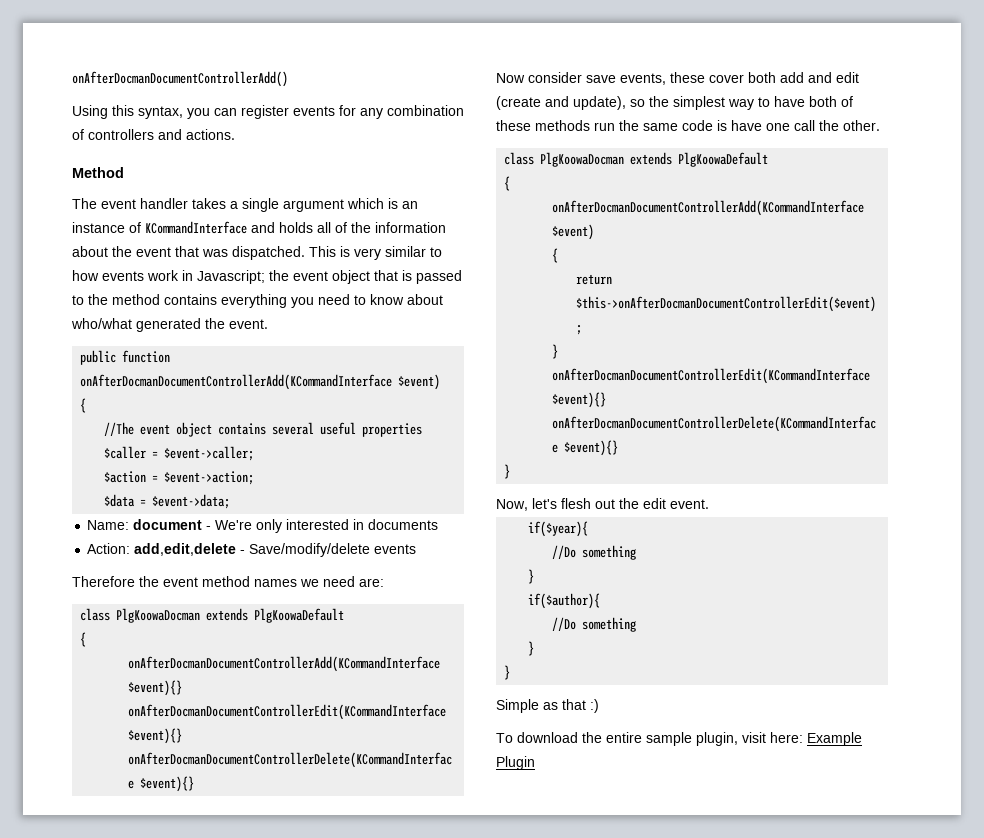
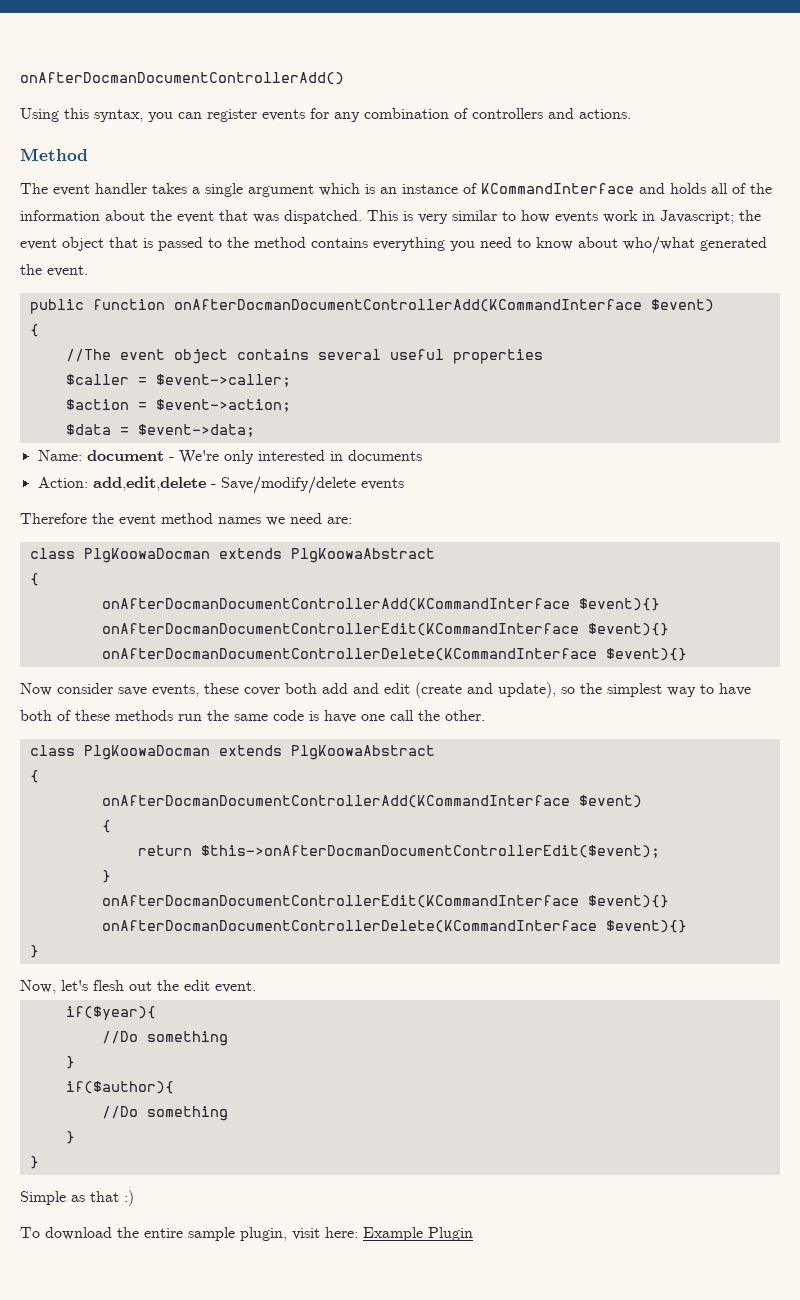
  Therefore the event method names we need are:
- class PlgKoowaDocman extends PlgKoowaDefault
+ class PlgKoowaDocman extends PlgKoowaAbstract
  Now consider save events, these cover both add and edit (create and update), so the simplest way to have both of these methods run the same code is have one call the other.
- class PlgKoowaDocman extends PlgKoowaDefault
+ class PlgKoowaDocman extends PlgKoowaAbstract

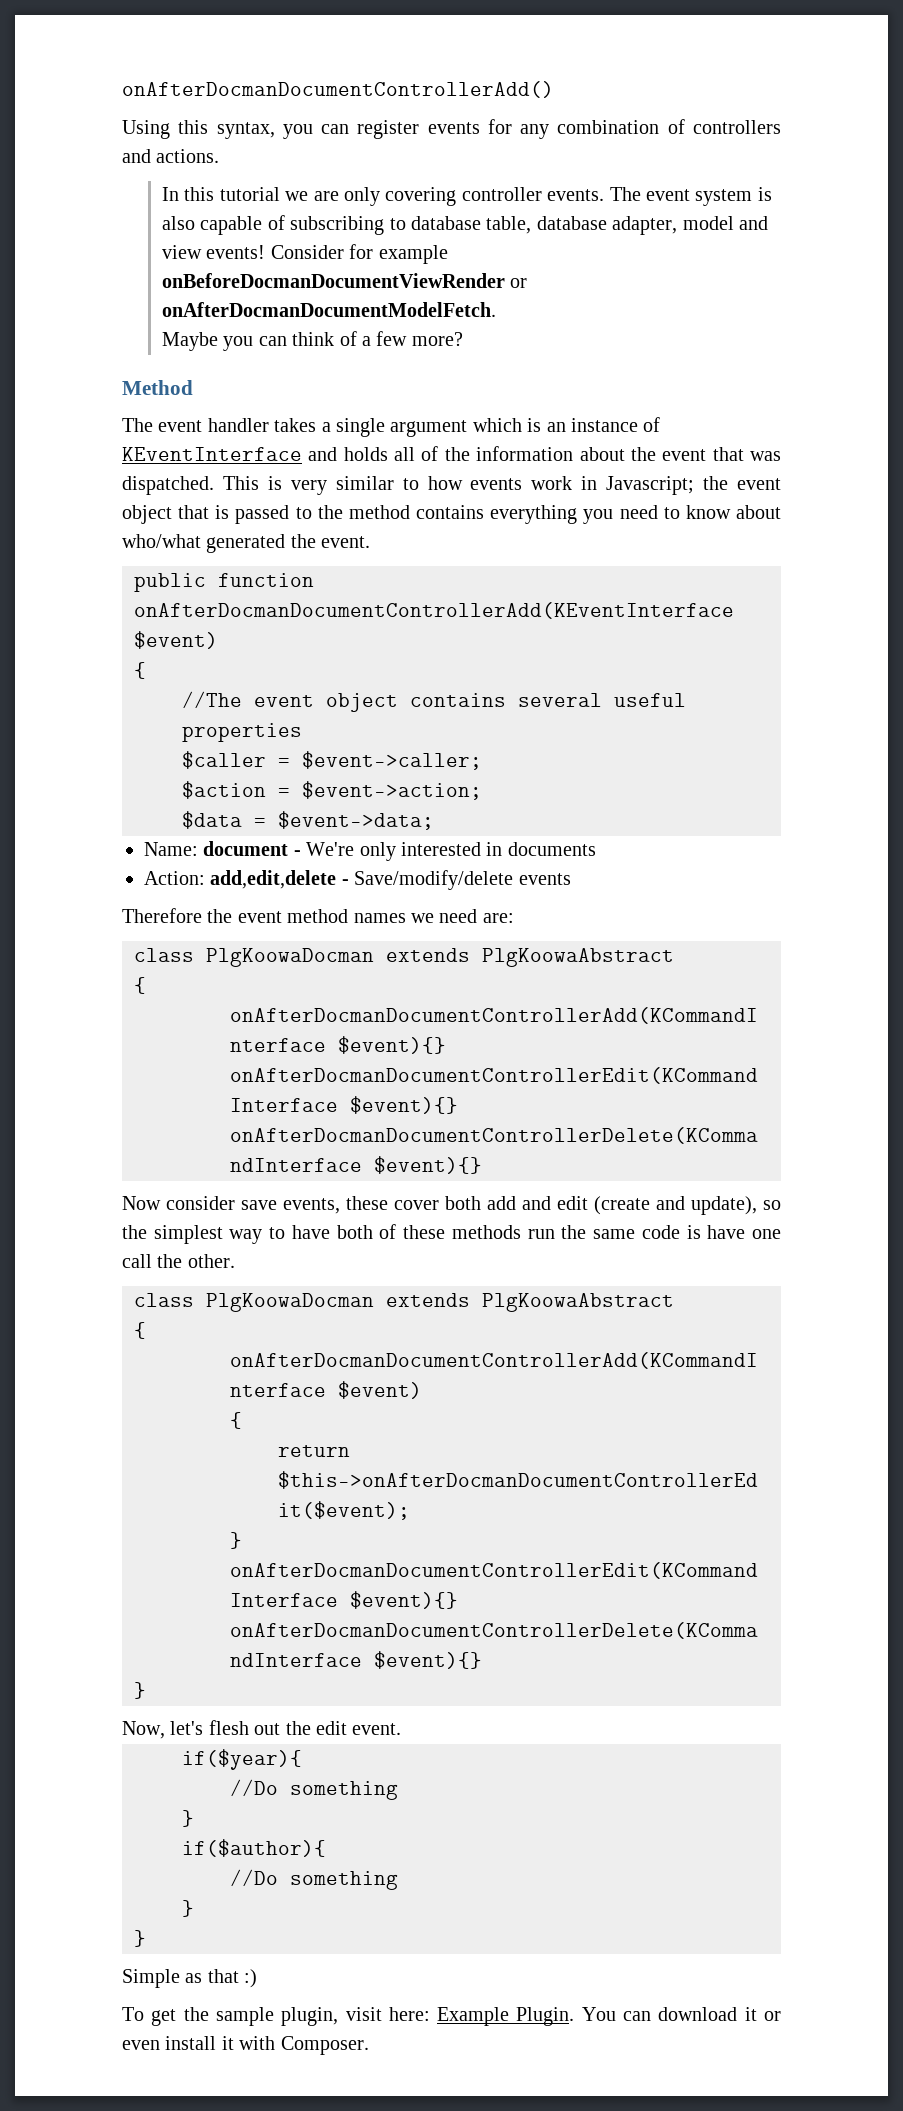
+ In this tutorial we are only covering controller events. The event system is also capable of subscribing to database table, database adapter, model and view events! Consider for example onBeforeDocmanDocumentViewRender or onAfterDocmanDocumentModelFetch.
+ Maybe you can think of a few more?
- The event handler takes a single argument which is an instance of KCommandInterface and holds all of the information about the event that was dispatched.
+ The event handler takes a single argument which is an instance of KEventInterface and holds all of the information about the event that was dispatched.
- public function onAfterDocmanDocumentControllerAdd(KCommandInterface $event)
+ public function onAfterDocmanDocumentControllerAdd(KEventInterface $event)
- To download the entire sample plugin, visit here: Example Plugin
+ To get the sample plugin, visit here: Example Plugin. You can download it or even install it with Composer.

